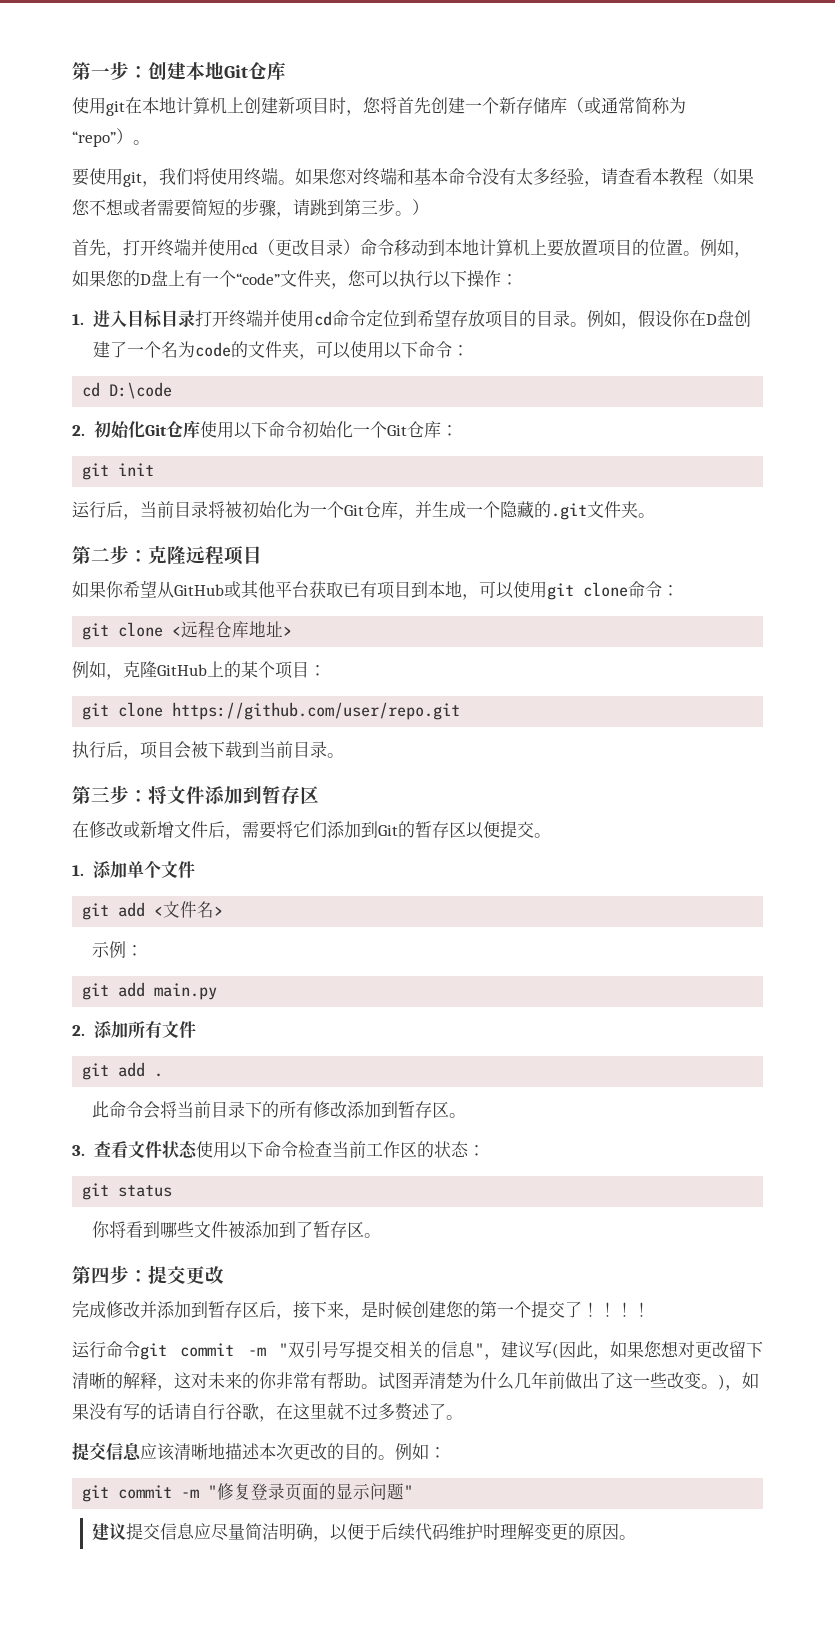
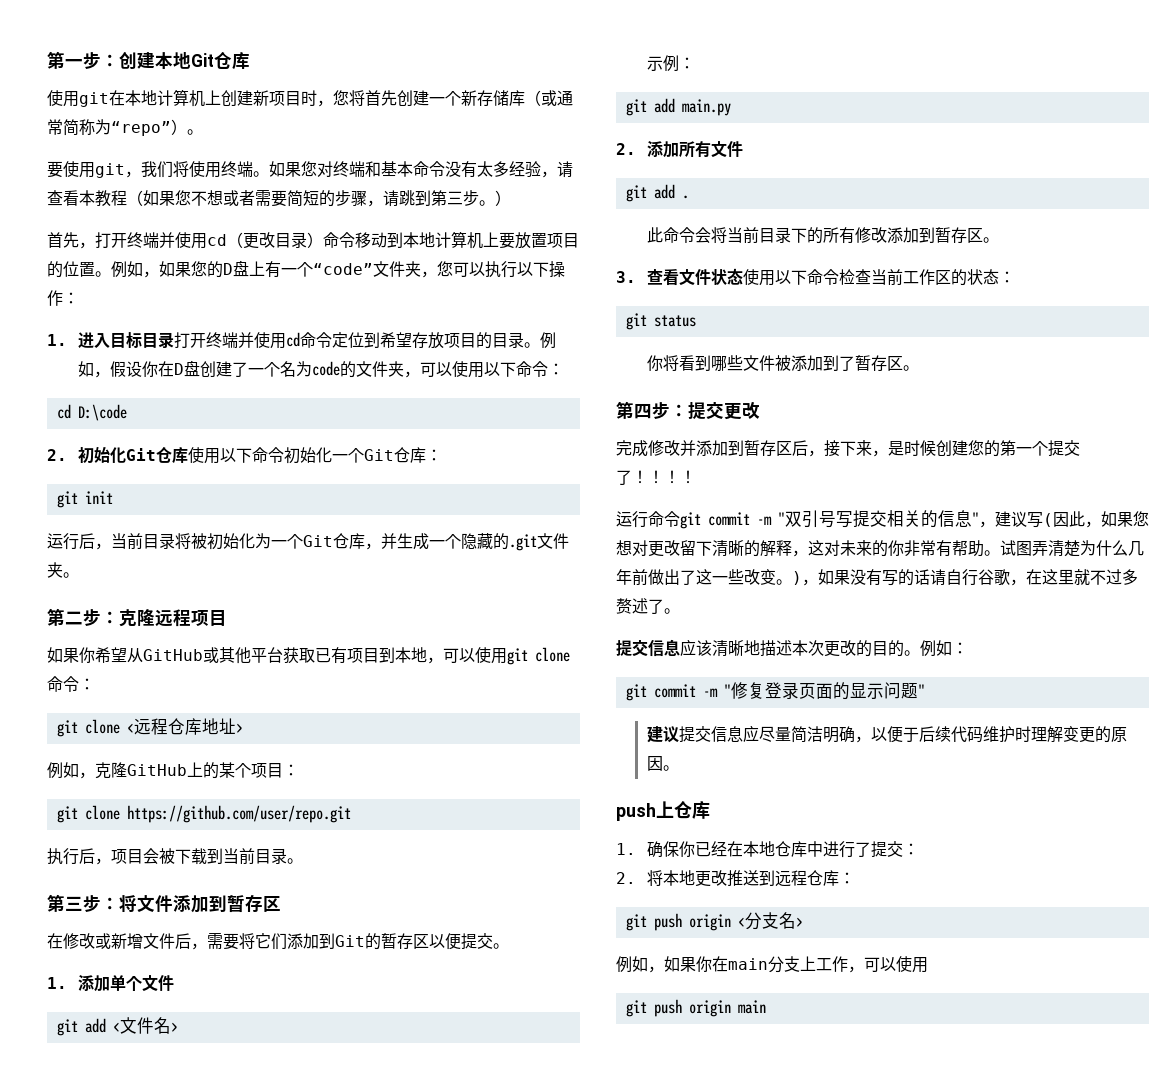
+ push上仓库
+ 1.确保你已经在本地仓库中进行了提交：
+ 2.将本地更改推送到远程仓库：
+ git push origin <分支名>
+ 例如，如果你在main分支上工作，可以使用
+ git push origin main

